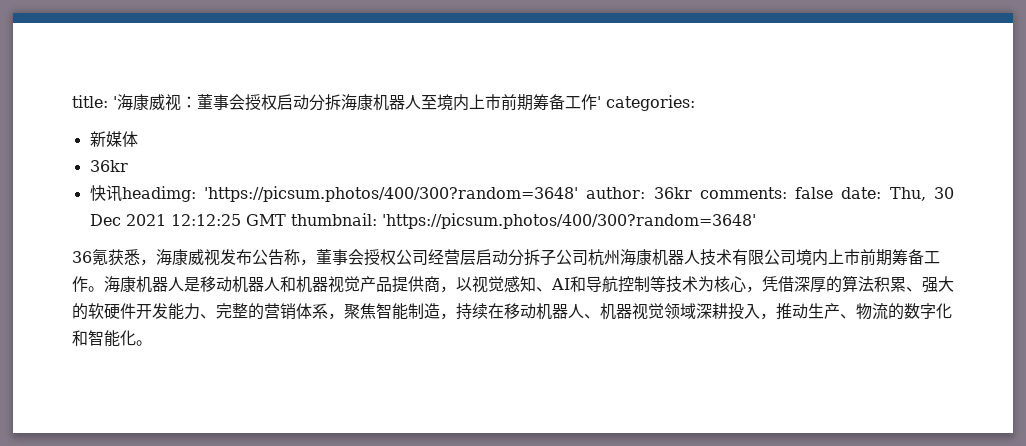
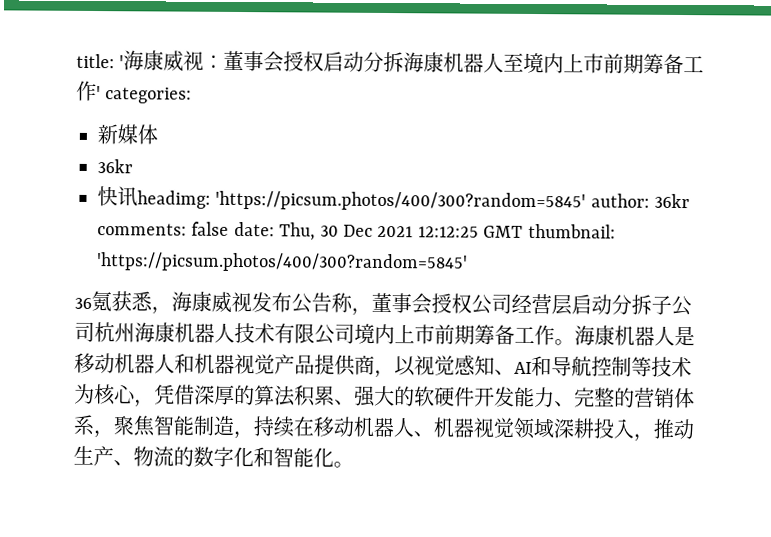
- 快讯headimg: 'https://picsum.photos/400/300?random=3648' author: 36kr comments: false date: Thu, 30 Dec 2021 12:12:25 GMT thumbnail: 'https://picsum.photos/400/300?random=3648'
+ 快讯headimg: 'https://picsum.photos/400/300?random=5845' author: 36kr comments: false date: Thu, 30 Dec 2021 12:12:25 GMT thumbnail: 'https://picsum.photos/400/300?random=5845'

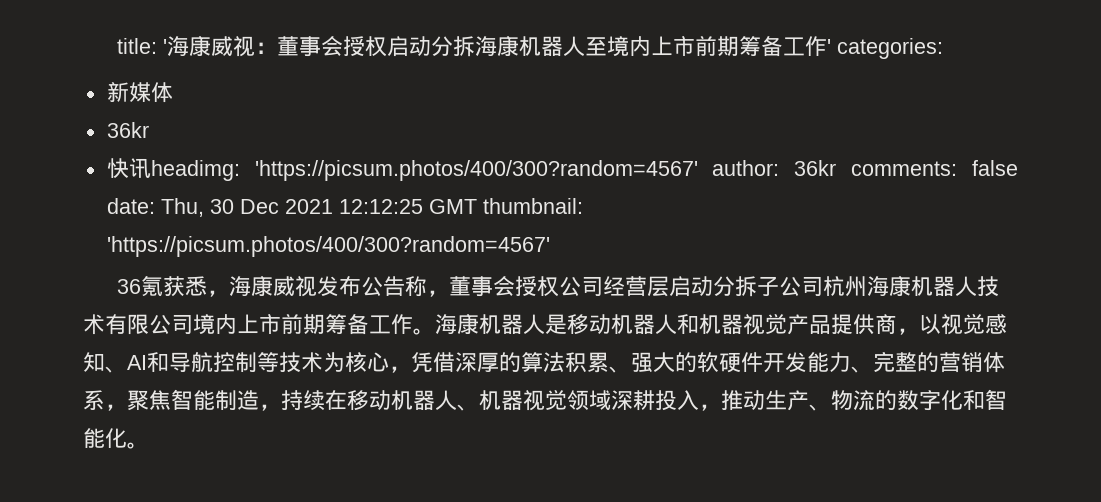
- 快讯headimg: 'https://picsum.photos/400/300?random=5845' author: 36kr comments: false date: Thu, 30 Dec 2021 12:12:25 GMT thumbnail: 'https://picsum.photos/400/300?random=5845'
+ 快讯headimg: 'https://picsum.photos/400/300?random=4567' author: 36kr comments: false date: Thu, 30 Dec 2021 12:12:25 GMT thumbnail: 'https://picsum.photos/400/300?random=4567'

